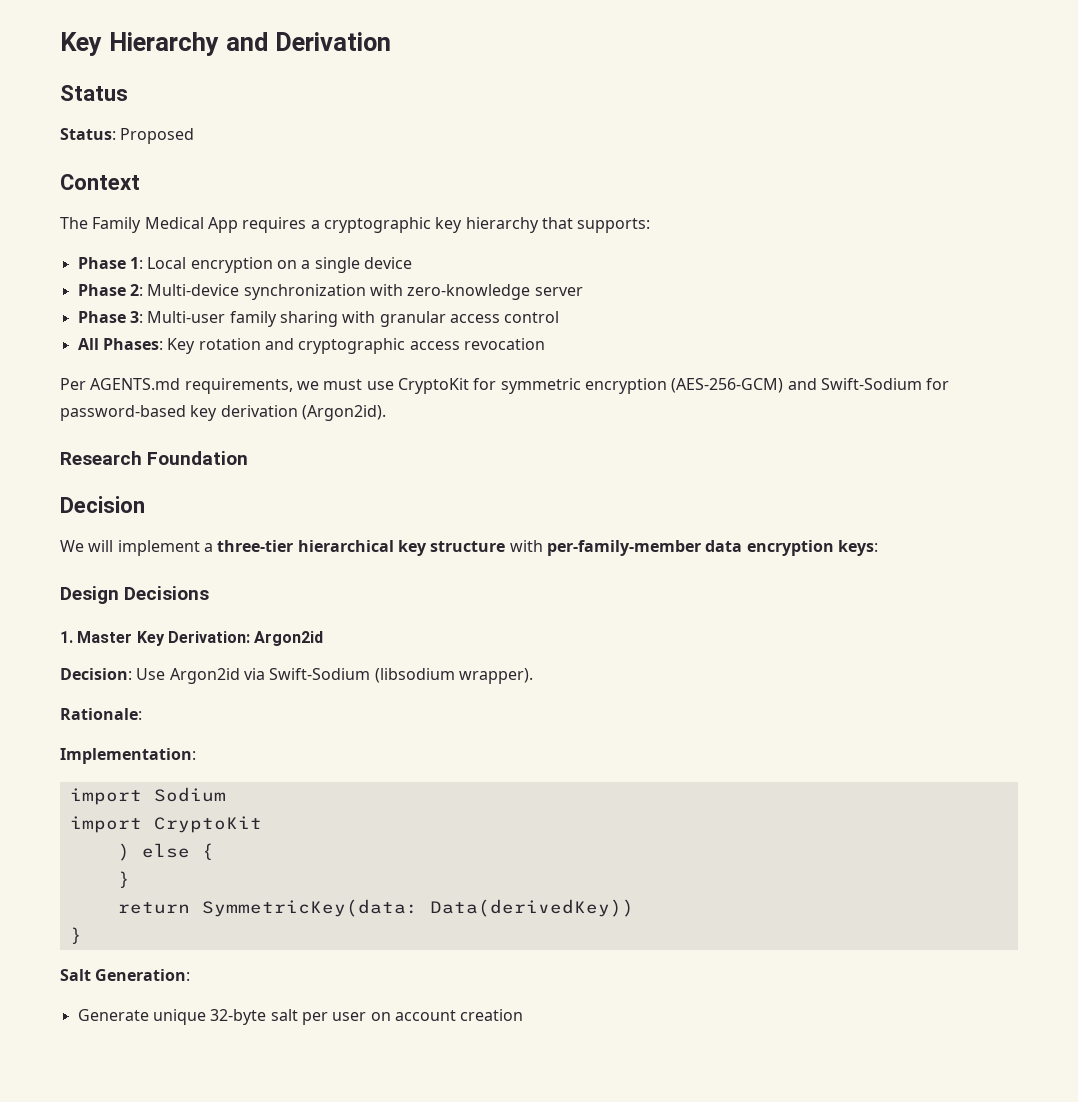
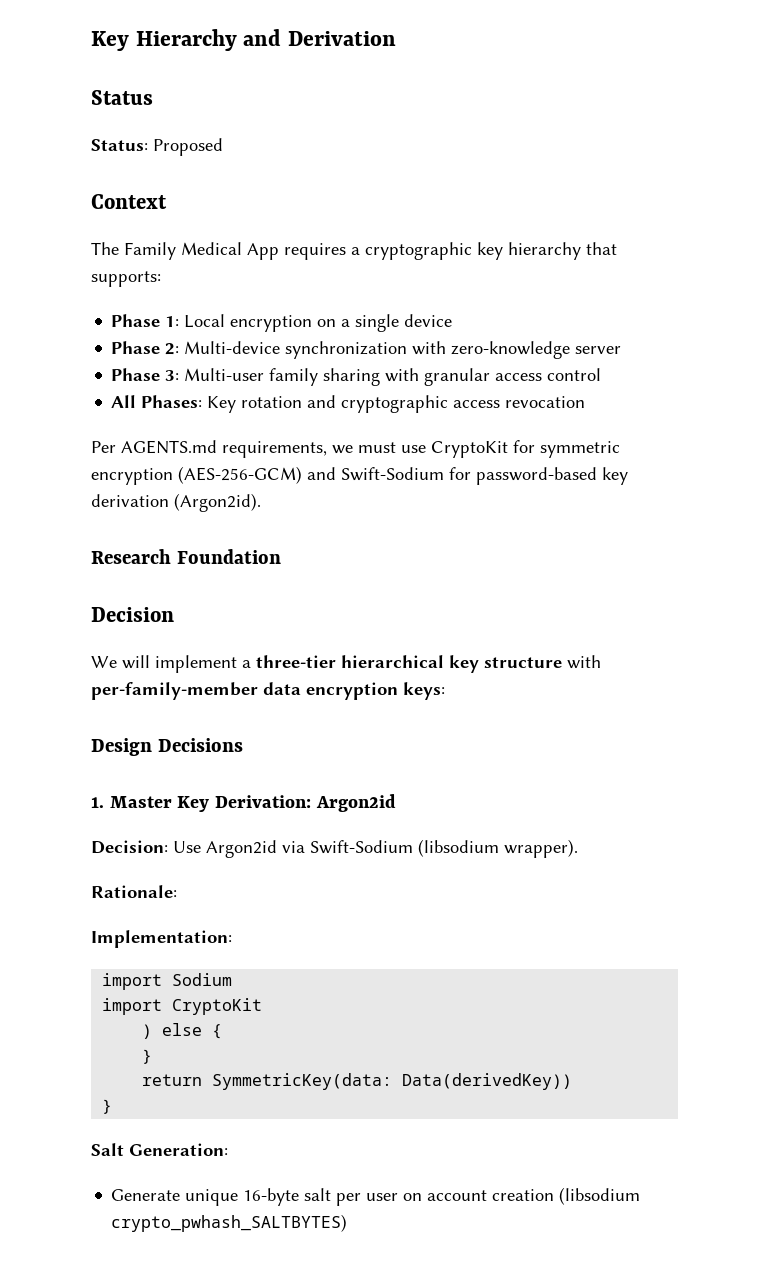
- Generate unique 32-byte salt per user on account creation
+ Generate unique 16-byte salt per user on account creation (libsodium crypto_pwhash_SALTBYTES)

